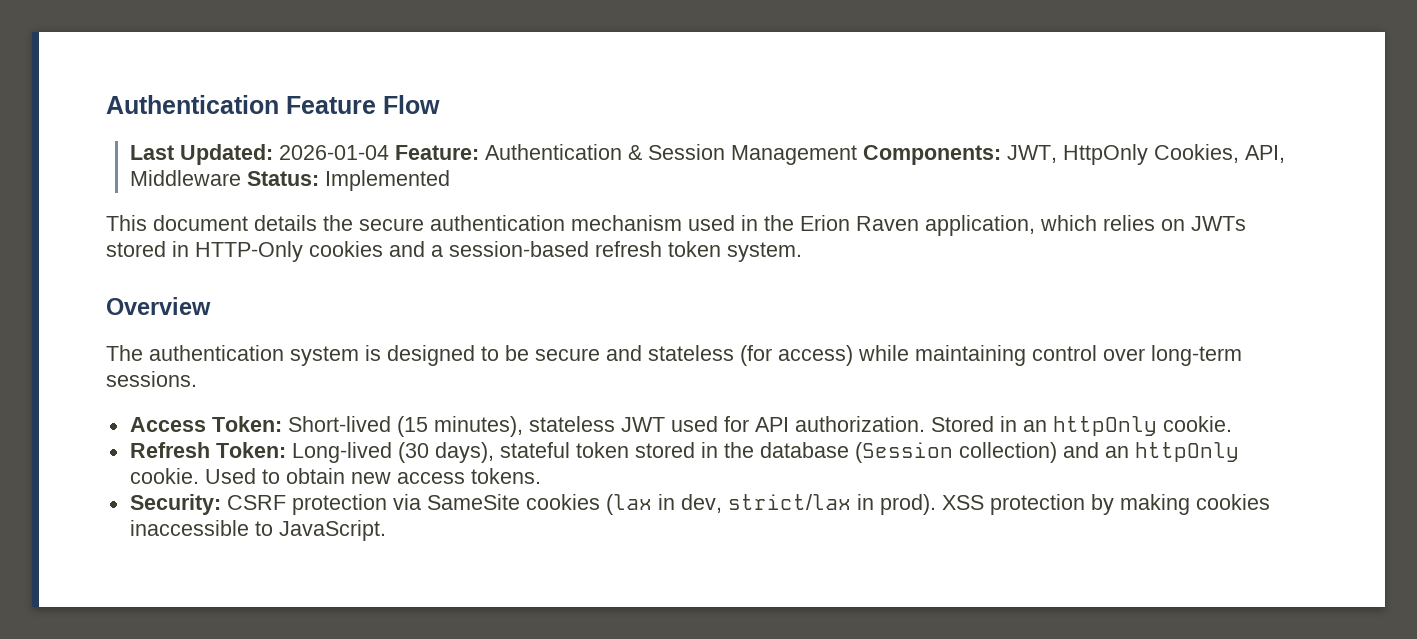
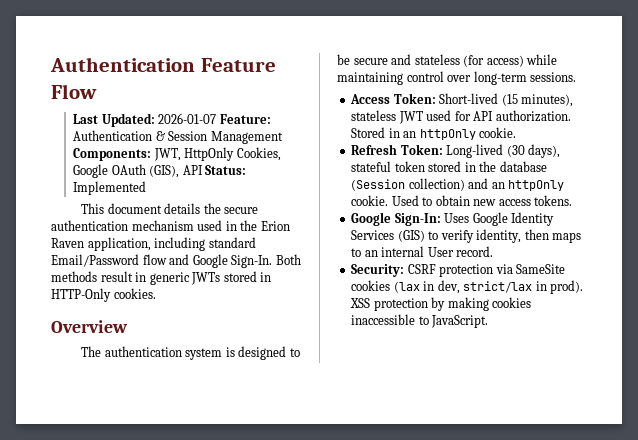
- Last Updated: 2026-01-04 Feature: Authentication & Session Management Components: JWT, HttpOnly Cookies, API, Middleware Status: Implemented
+ Last Updated: 2026-01-07 Feature: Authentication & Session Management Components: JWT, HttpOnly Cookies, Google OAuth (GIS), API Status: Implemented
- This document details the secure authentication mechanism used in the Erion Raven application, which relies on JWTs stored in HTTP-Only cookies and a session-based refresh token system.
+ This document details the secure authentication mechanism used in the Erion Raven application, including standard Email/Password flow and Google Sign-In. Both methods result in generic JWTs stored in HTTP-Only cookies.
+ Google Sign-In: Uses Google Identity Services (GIS) to verify identity, then maps to an internal User record.

